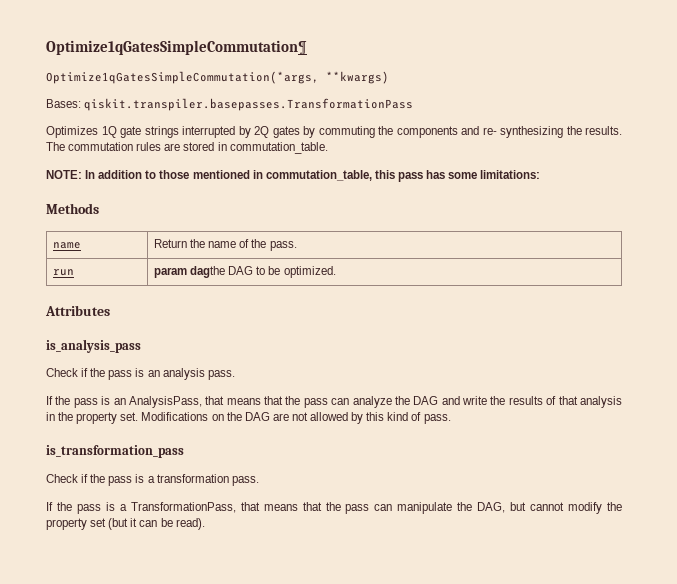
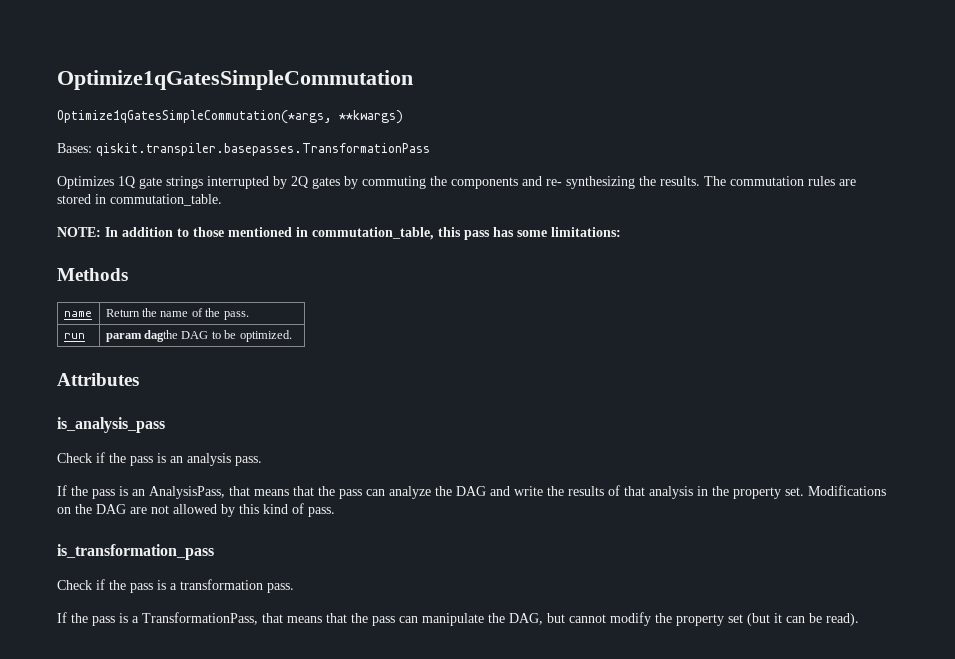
- Optimize1qGatesSimpleCommutation¶
+ Optimize1qGatesSimpleCommutation

